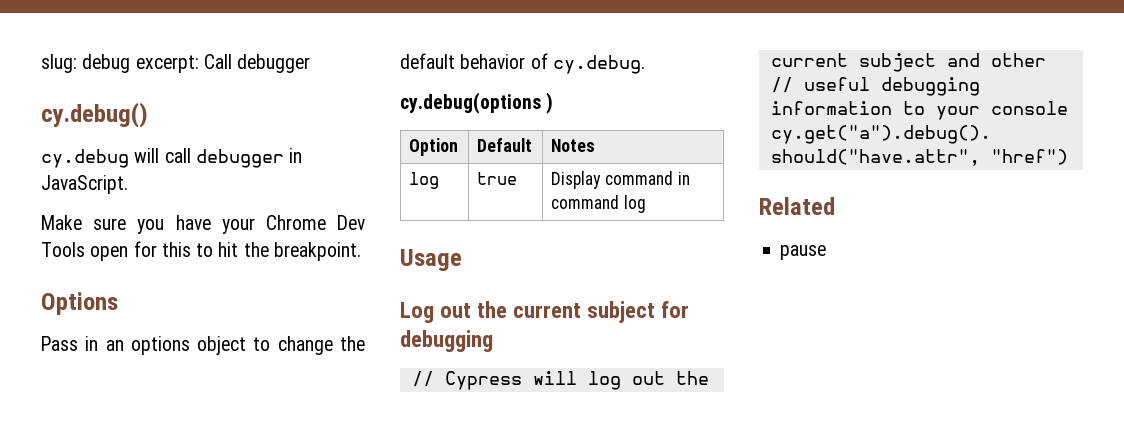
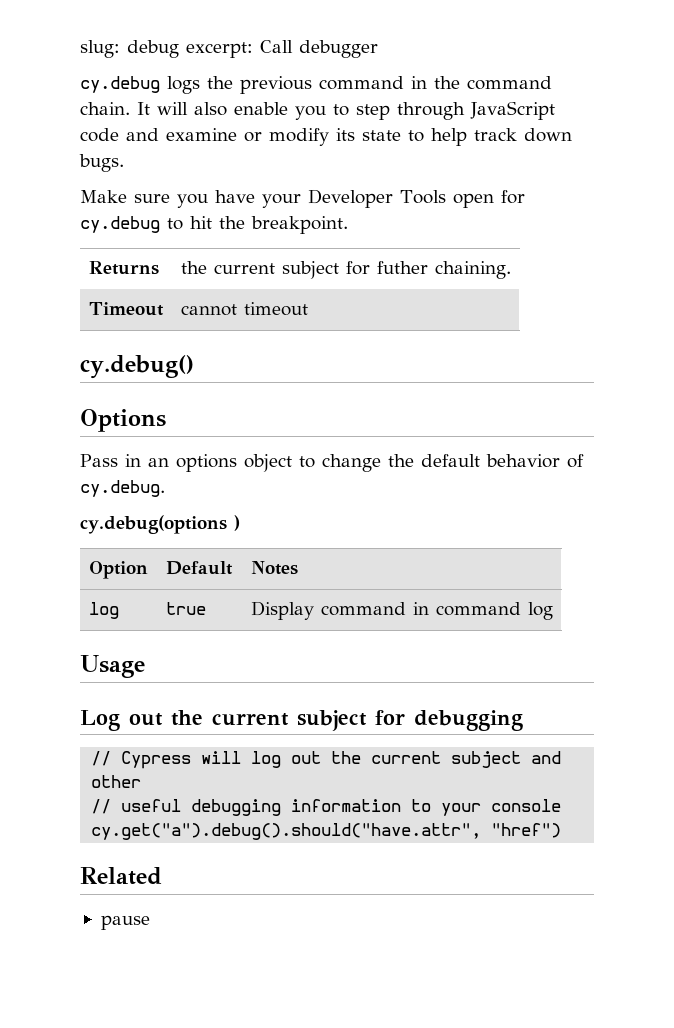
- cy.debug()
- cy.debug will call debugger in JavaScript.
+ cy.debug logs the previous command in the command chain. It will also enable you to step through JavaScript code and examine or modify its state to help track down bugs.
- Make sure you have your Chrome Dev Tools open for this to hit the breakpoint.
+ Make sure you have your Developer Tools open for cy.debug to hit the breakpoint.
+ Returns | the current subject for futher chaining.
+ Timeout | cannot timeout
+ cy.debug()

